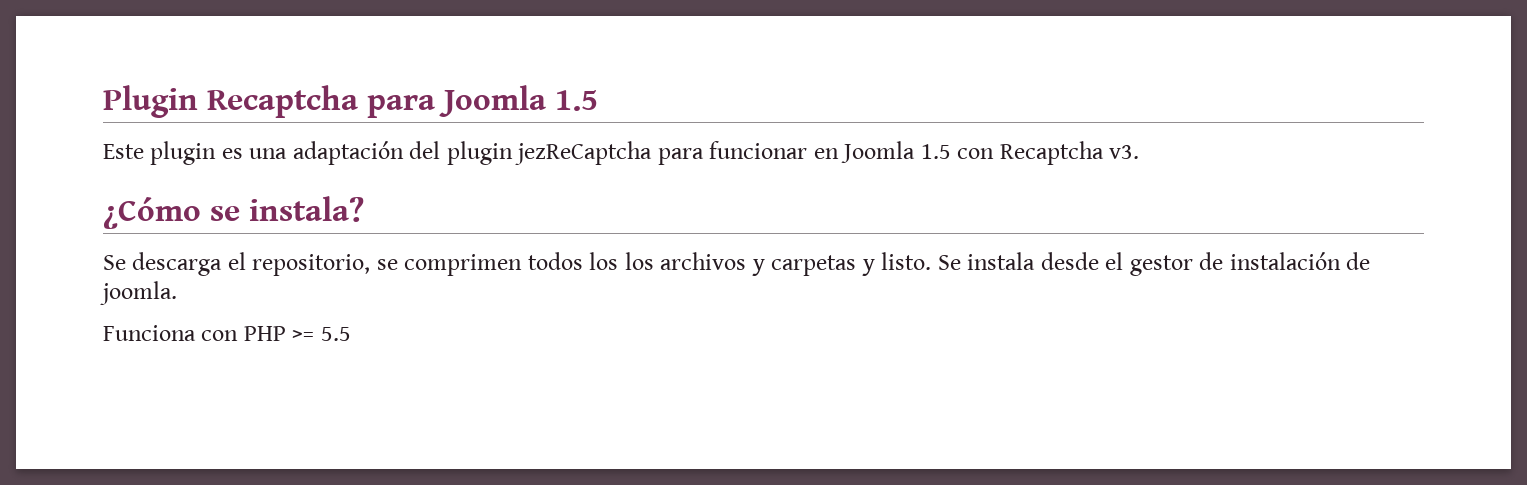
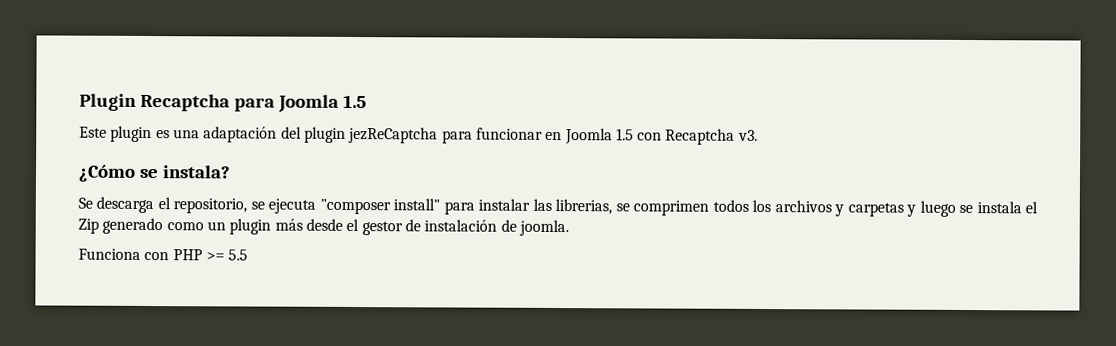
- Se descarga el repositorio, se comprimen todos los los archivos y carpetas y listo. Se instala desde el gestor de instalación de joomla.
+ Se descarga el repositorio, se ejecuta "composer install" para instalar las librerias, se comprimen todos los archivos y carpetas y luego se instala el Zip generado como un plugin más desde el gestor de instalación de joomla.

